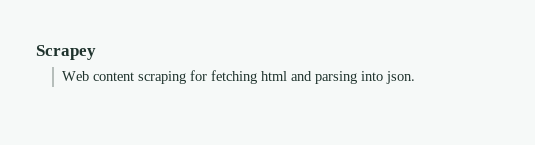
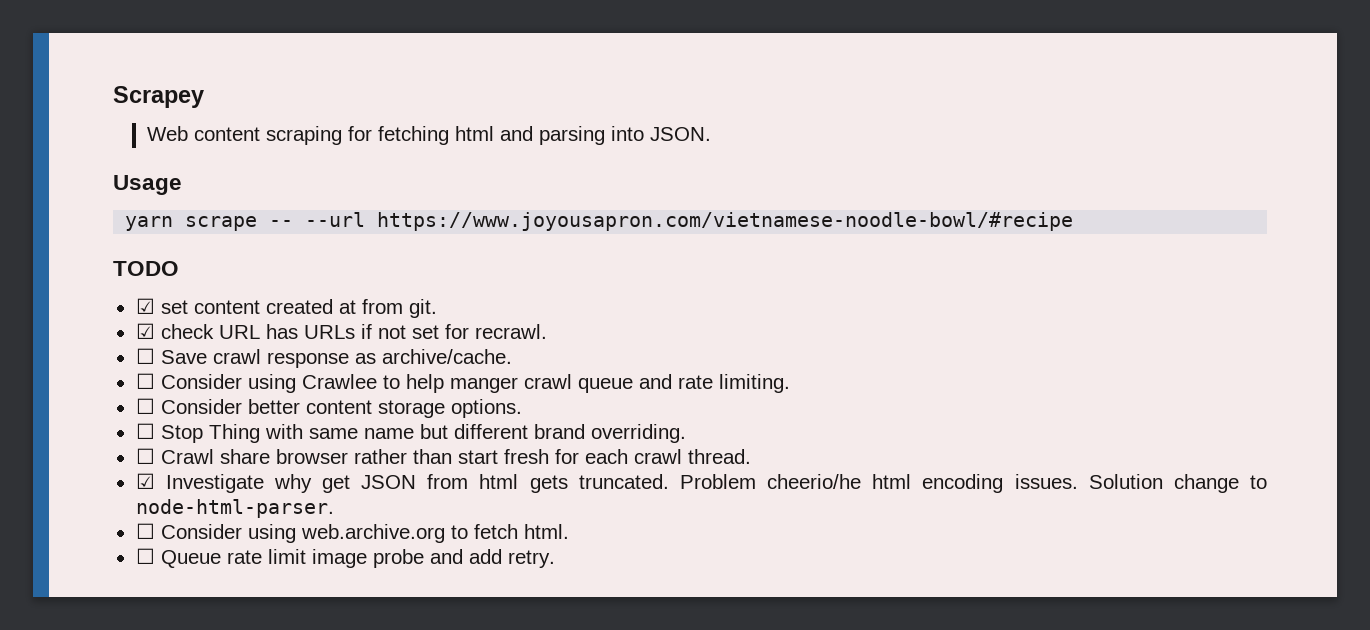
- Web content scraping for fetching html and parsing into json.
+ Web content scraping for fetching html and parsing into JSON.
+ Usage
+ yarn scrape -- --url https://www.joyousapron.com/vietnamese-noodle-bowl/#recipe
+ TODO
+ ☑ set content created at from git.
+ ☑ check URL has URLs if not set for recrawl.
+ ☐ Save crawl response as archive/cache.
+ ☐ Consider using Crawlee to help manger crawl queue and rate limiting.
+ ☐ Consider better content storage options.
+ ☐ Stop Thing with same name but different brand overriding.
+ ☐ Crawl share browser rather than start fresh for each crawl thread.
+ ☑ Investigate why get JSON from html gets truncated. Problem cheerio/he html encoding issues. Solution change to node-html-parser.
+ ☐ Consider using web.archive.org to fetch html.
+ ☐ Queue rate limit image probe and add retry.

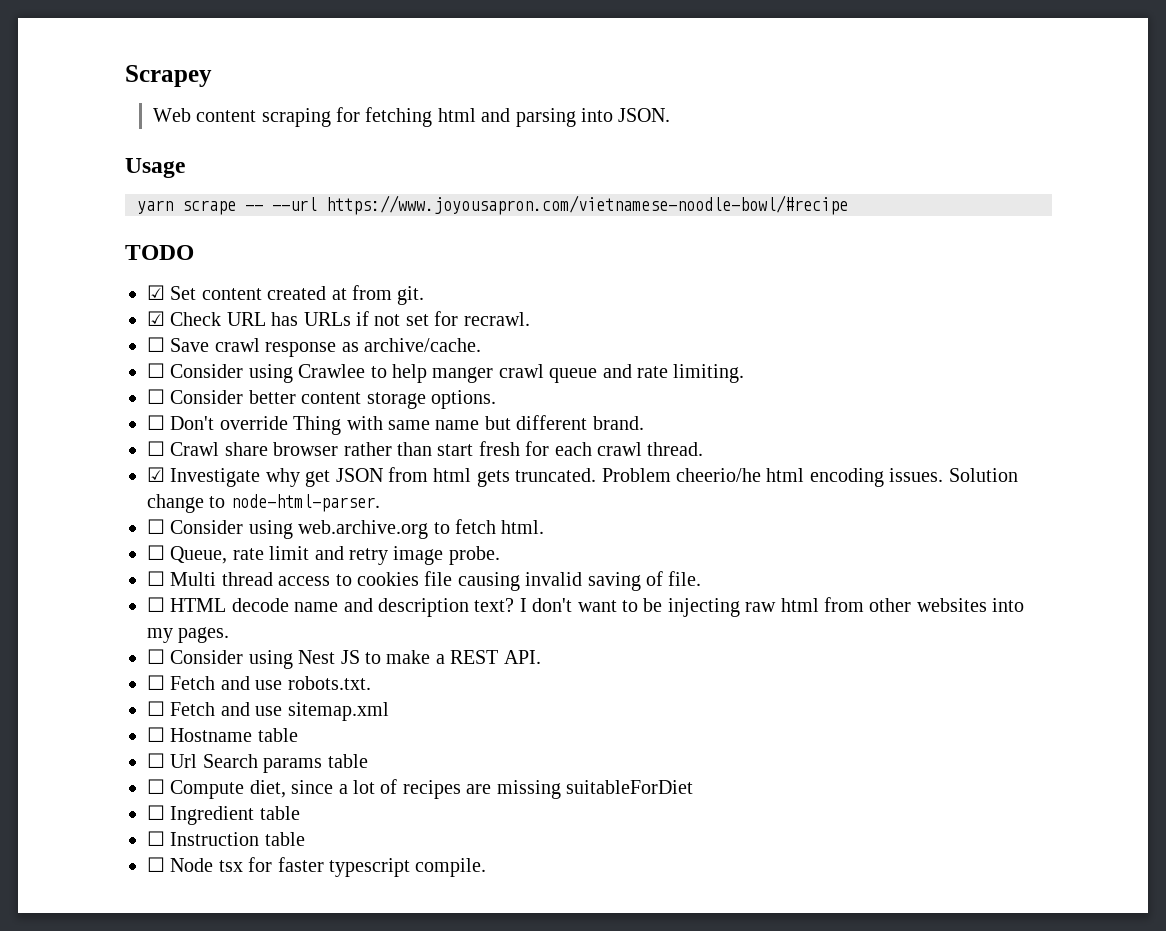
- ☑ set content created at from git.
+ ☑ Set content created at from git.
- ☑ check URL has URLs if not set for recrawl.
+ ☑ Check URL has URLs if not set for recrawl.
- ☐ Stop Thing with same name but different brand overriding.
+ ☐ Don't override Thing with same name but different brand.
- ☐ Queue rate limit image probe and add retry.
+ ☐ Queue, rate limit and retry image probe.
+ ☐ Multi thread access to cookies file causing invalid saving of file.
+ ☐ HTML decode name and description text? I don't want to be injecting raw html from other websites into my pages.
+ ☐ Consider using Nest JS to make a REST API.
+ ☐ Fetch and use robots.txt.
+ ☐ Fetch and use sitemap.xml
+ ☐ Hostname table
+ ☐ Url Search params table
+ ☐ Compute diet, since a lot of recipes are missing suitableForDiet
+ ☐ Ingredient table
+ ☐ Instruction table
+ ☐ Node tsx for faster typescript compile.

